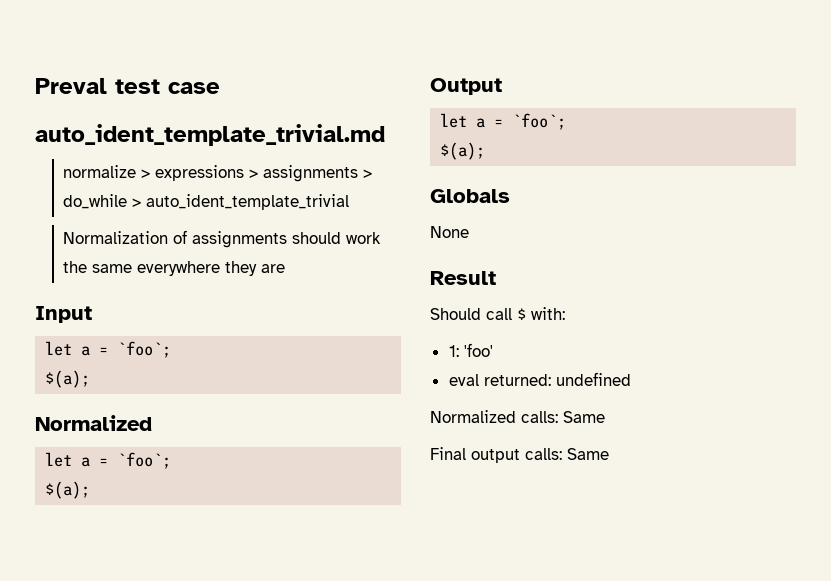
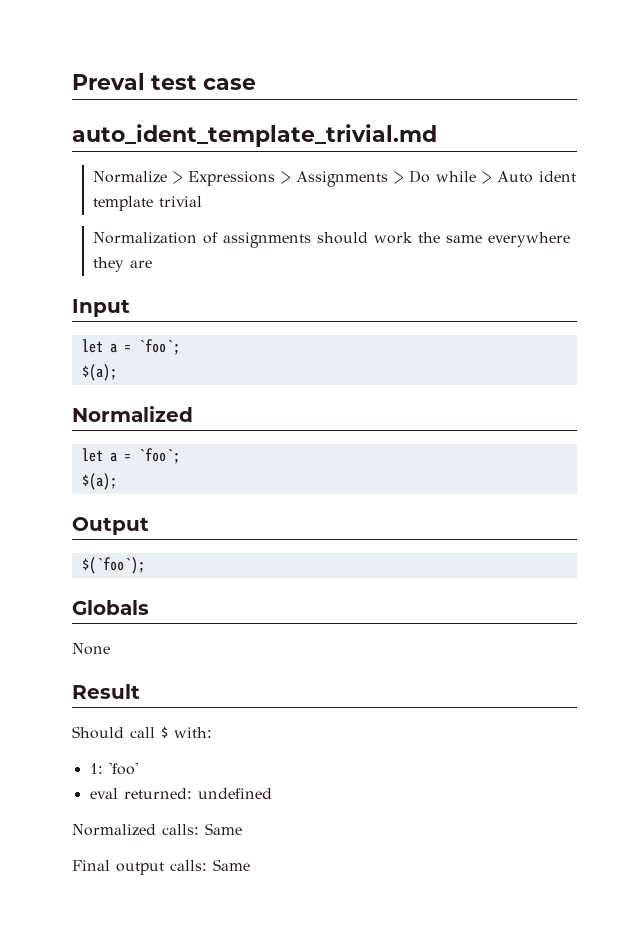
- normalize > expressions > assignments > do_while > auto_ident_template_trivial
+ Normalize > Expressions > Assignments > Do while > Auto ident template trivial
  Output
- let a = `foo`;
- $(a);
+ $(`foo`);

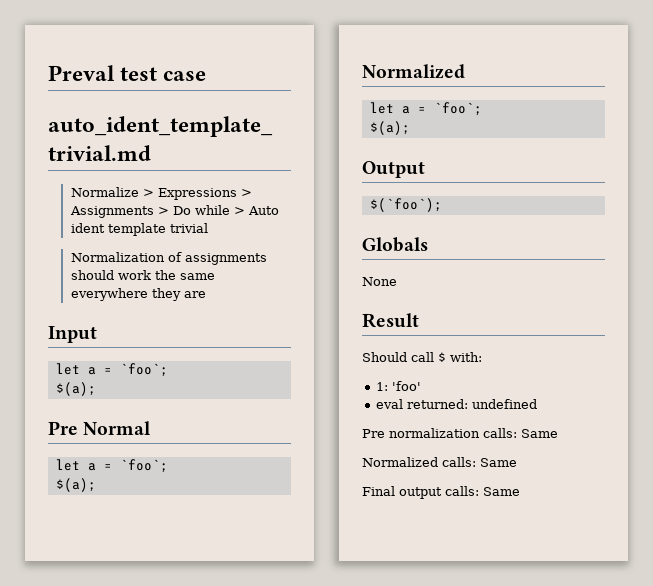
+ Pre Normal
+ let a = `foo`;
+ $(a);
+ Pre normalization calls: Same

